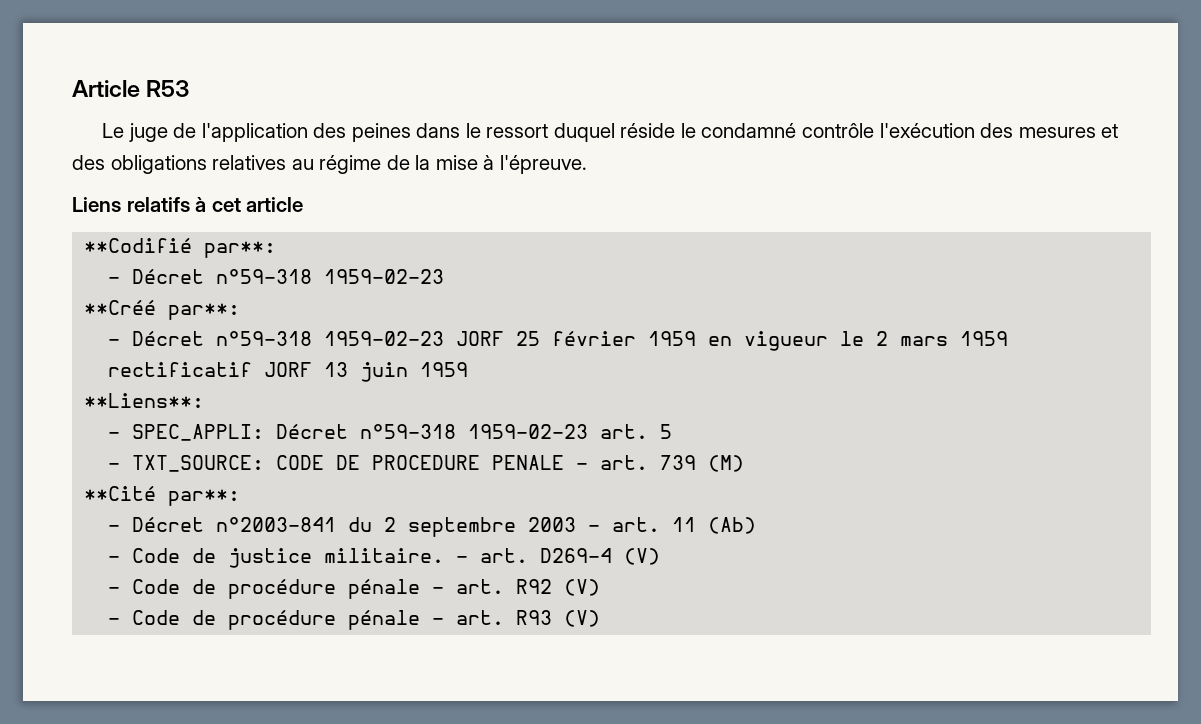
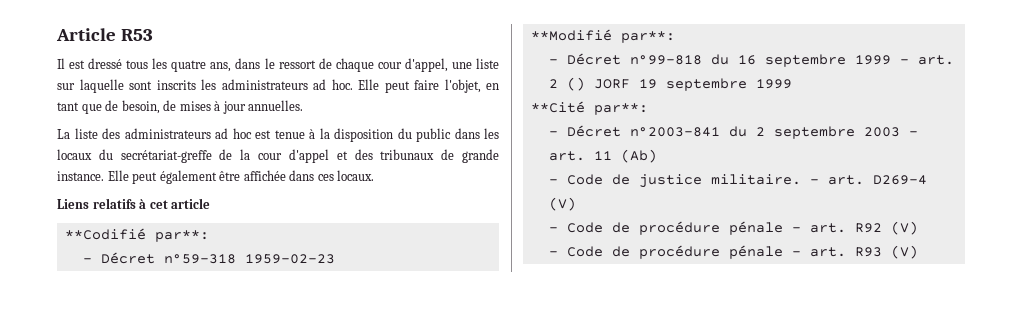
- Le juge de l'application des peines dans le ressort duquel réside le condamné contrôle l'exécution des mesures et des obligations relatives au régime de la mise à l'épreuve.
+ Il est dressé tous les quatre ans, dans le ressort de chaque cour d'appel, une liste sur laquelle sont inscrits les administrateurs ad hoc. Elle peut faire l'objet, en tant que de besoin, de mises à jour annuelles.
+ La liste des administrateurs ad hoc est tenue à la disposition du public dans les locaux du secrétariat-greffe de la cour d'appel et des tribunaux de grande instance. Elle peut également être affichée dans ces locaux.
- **Créé par**:
- - Décret n°59-318 1959-02-23 JORF 25 février 1959 en vigueur le 2 mars 1959 rectificatif JORF 13 juin 1959
- **Liens**:
- - SPEC_APPLI: Décret n°59-318 1959-02-23 art. 5
- - TXT_SOURCE: CODE DE PROCEDURE PENALE - art. 739 (M)
+ **Modifié par**:
+ - Décret n°99-818 du 16 septembre 1999 - art. 2 () JORF 19 septembre 1999

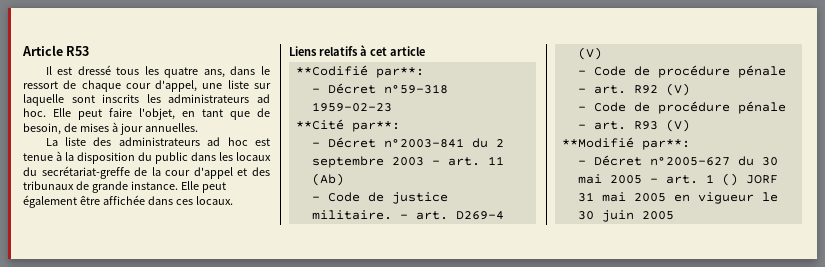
- **Modifié par**:
- - Décret n°99-818 du 16 septembre 1999 - art. 2 () JORF 19 septembre 1999
+ **Modifié par**:
+ - Décret n°2005-627 du 30 mai 2005 - art. 1 () JORF 31 mai 2005 en vigueur le 30 juin 2005

